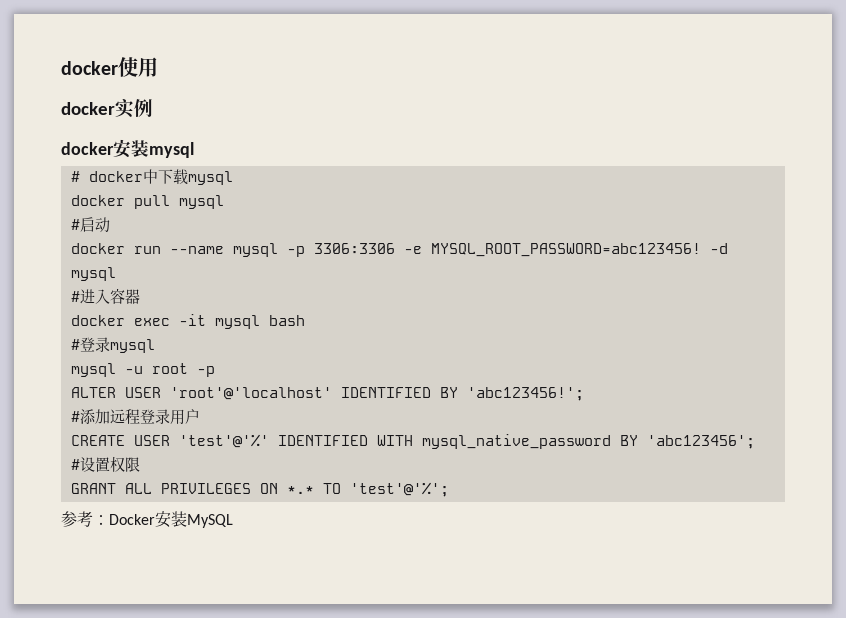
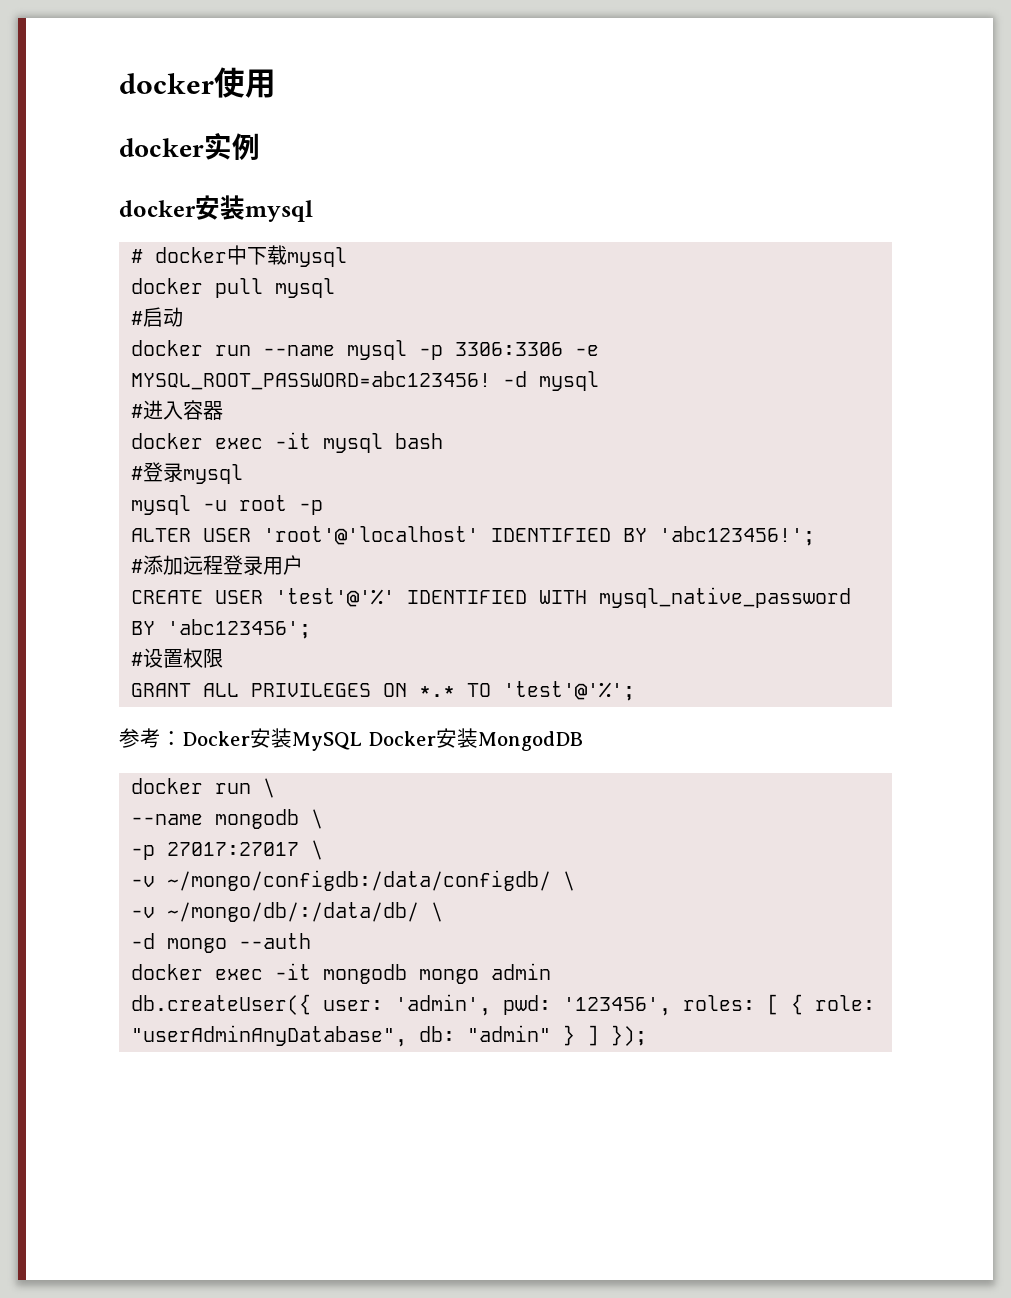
- 参考：Docker安装MySQL
+ 参考：Docker安装MySQL Docker安装MongodDB
+ docker run \
+ --name mongodb \
+ -p 27017:27017 \
+ -v ~/mongo/configdb:/data/configdb/ \
+ -v ~/mongo/db/:/data/db/ \
+ -d mongo --auth
+ docker exec -it mongodb mongo admin
+ db.createUser({ user: 'admin', pwd: '123456', roles: [ { role: "userAdminAnyDatabase", db: "admin" } ] });

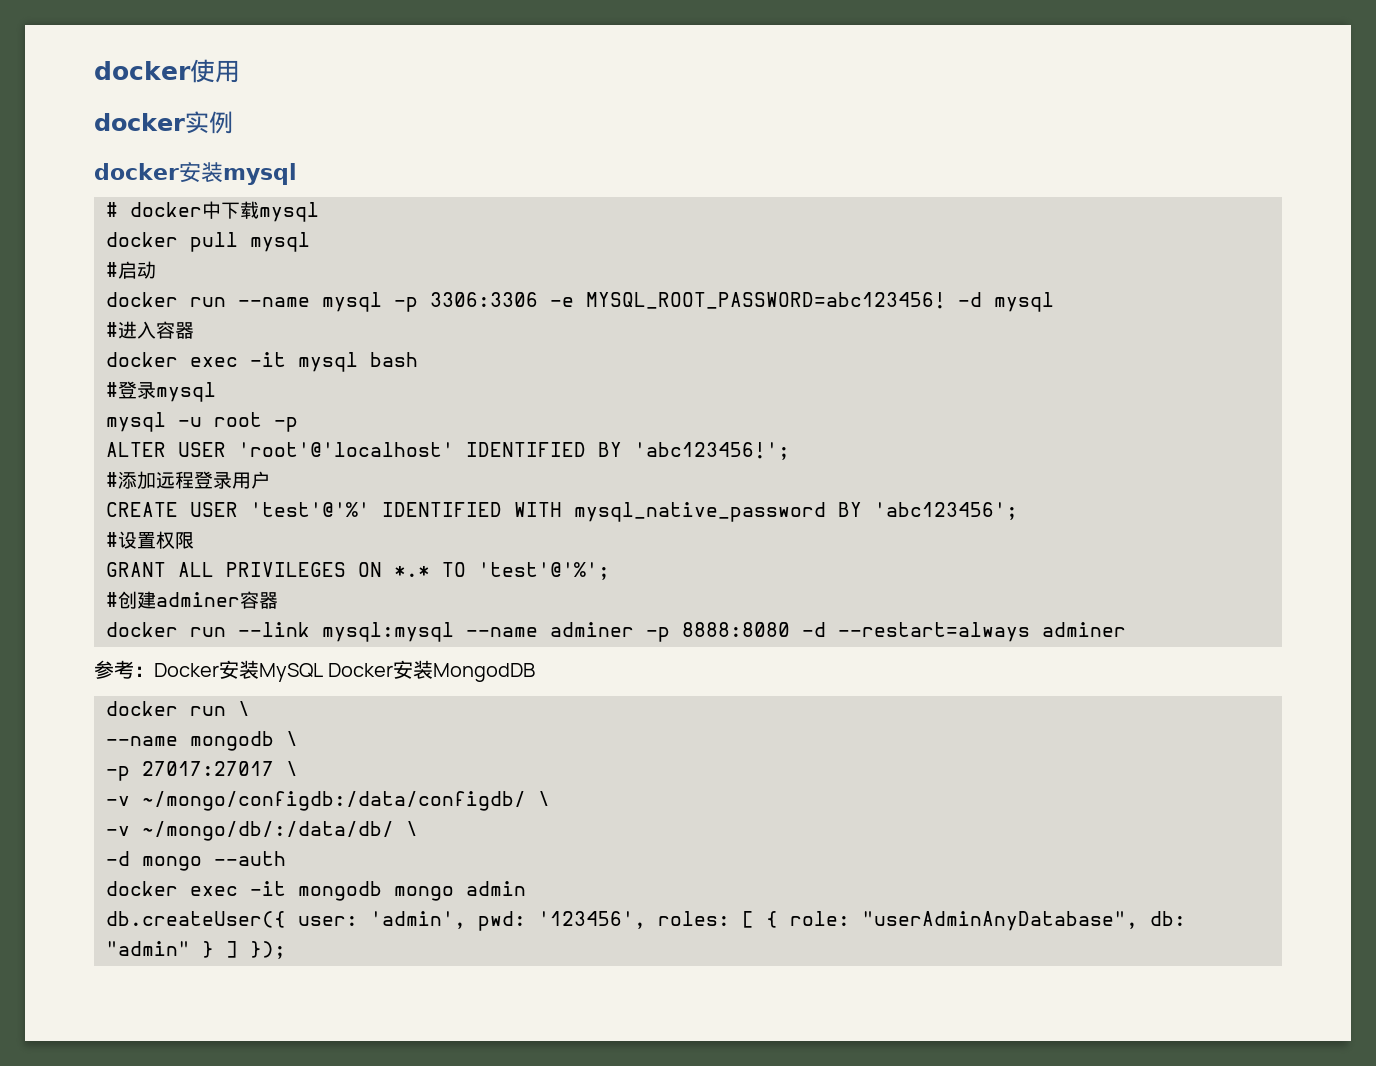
+ #创建adminer容器
+ docker run --link mysql:mysql --name adminer -p 8888:8080 -d --restart=always adminer

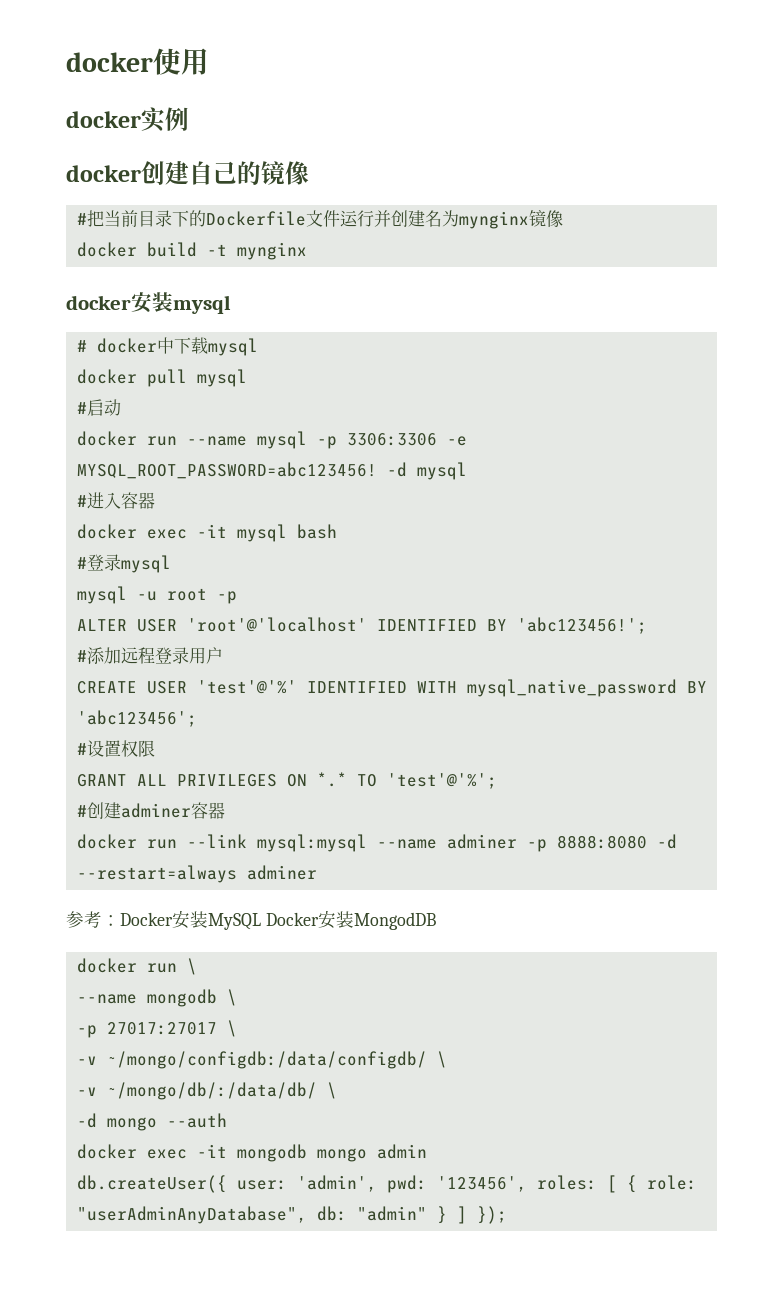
+ docker创建自己的镜像
+ #把当前目录下的Dockerfile文件运行并创建名为mynginx镜像
+ docker build -t mynginx

